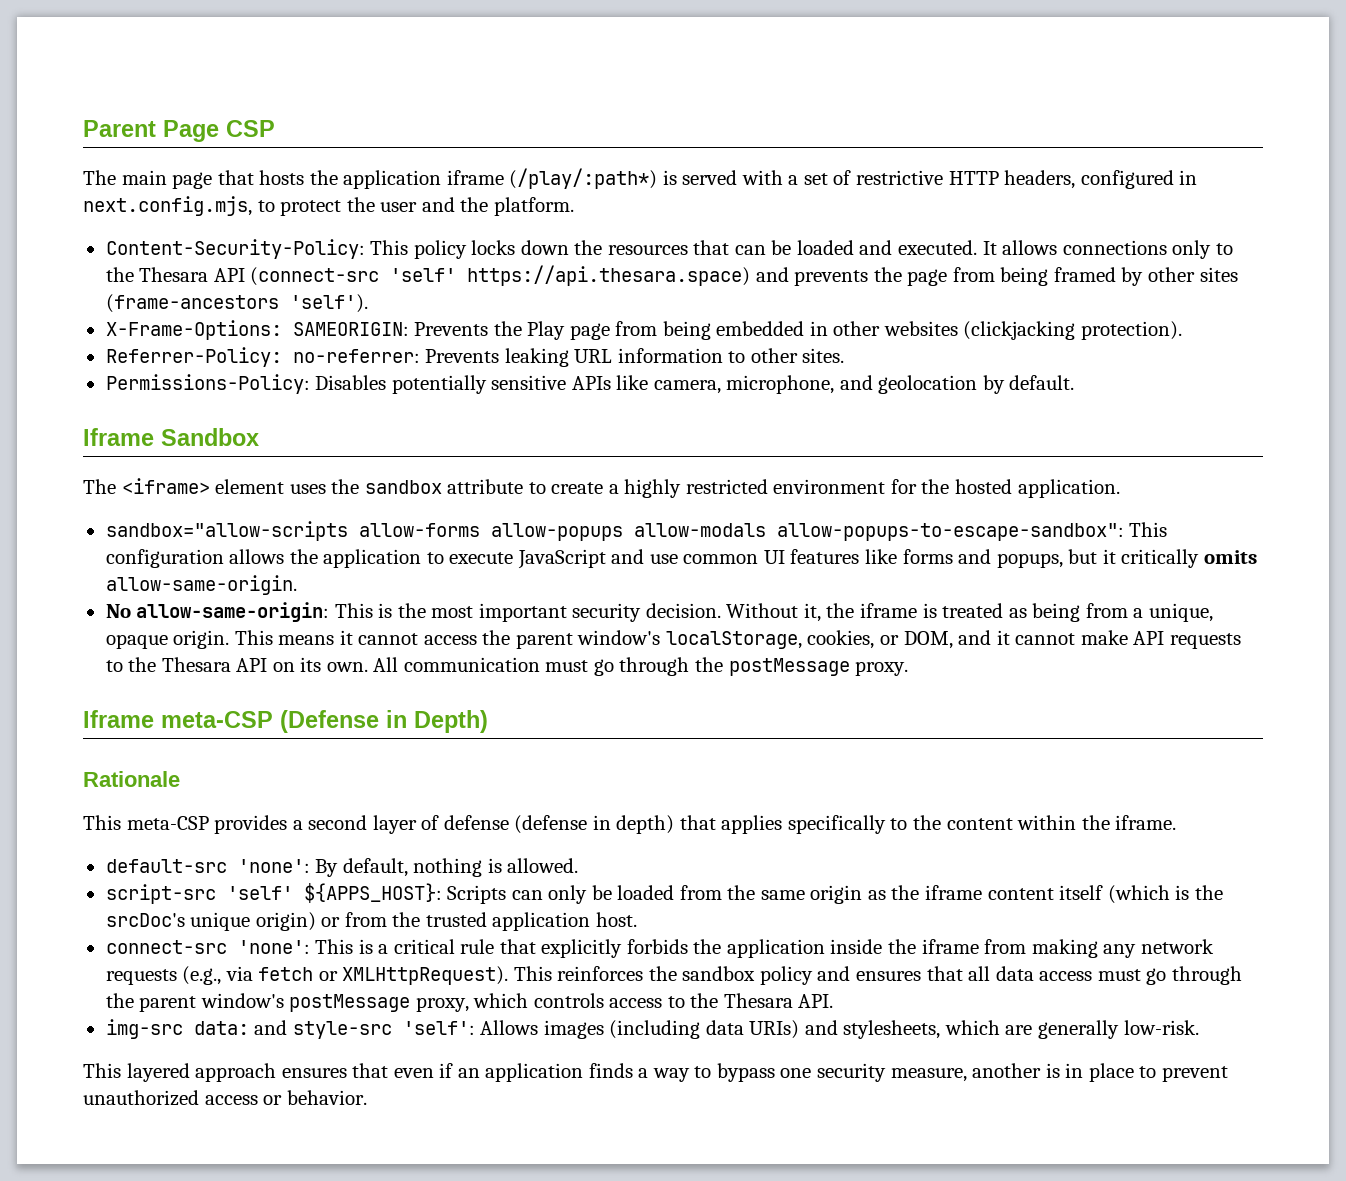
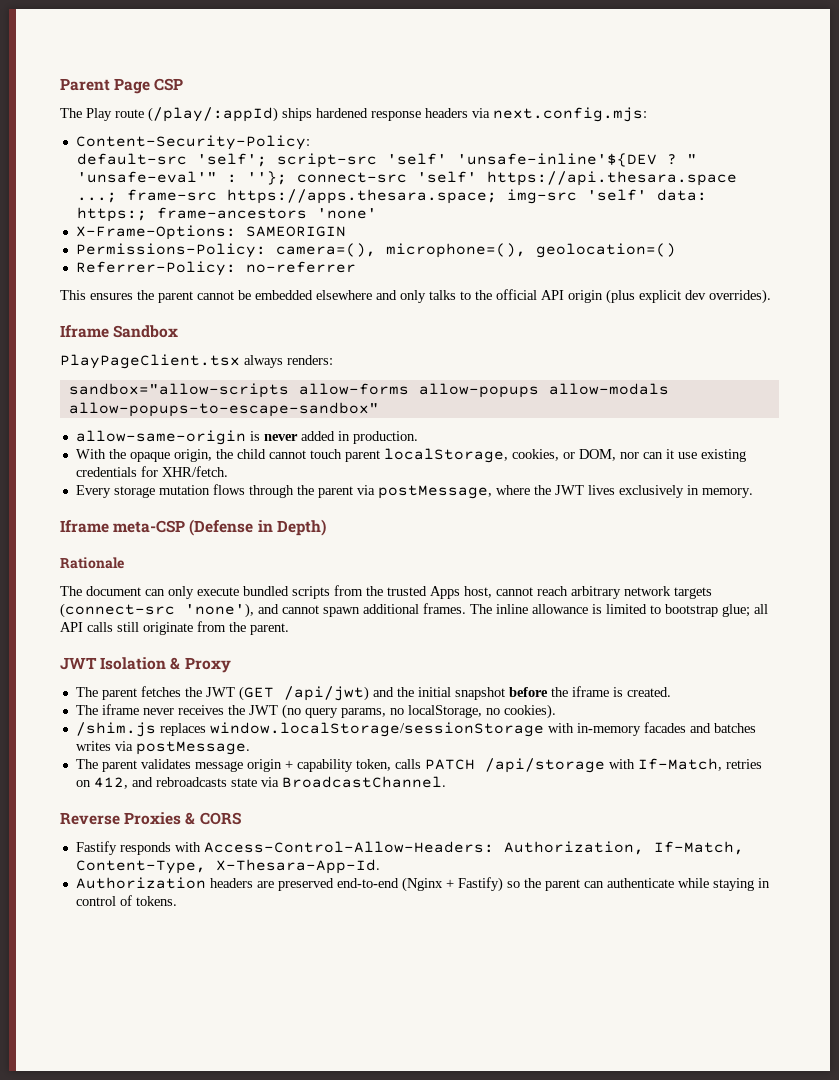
- The main page that hosts the application iframe (/play/:path*) is served with a set of restrictive HTTP headers, configured in next.config.mjs, to protect the user and the platform.
- Content-Security-Policy: This policy locks down the resources that can be loaded and executed. It allows connections only to the Thesara API (connect-src 'self' https://api.thesara.space) and prevents the page from being framed by other sites (frame-ancestors 'self').
- X-Frame-Options: SAMEORIGIN: Prevents the Play page from being embedded in other websites (clickjacking protection).
- Referrer-Policy: no-referrer: Prevents leaking URL information to other sites.
- Permissions-Policy: Disables potentially sensitive APIs like camera, microphone, and geolocation by default.
+ The Play route (/play/:appId) ships hardened response headers via next.config.mjs:
+ Content-Security-Policy:
+ default-src 'self'; script-src 'self' 'unsafe-inline'${DEV ? " 'unsafe-eval'" : ''}; connect-src 'self' https://api.thesara.space ...; frame-src https://apps.thesara.space; img-src 'self' data: https:; frame-ancestors 'none'
+ X-Frame-Options: SAMEORIGIN
+ Permissions-Policy: camera=(), microphone=(), geolocation=()
+ Referrer-Policy: no-referrer
+ This ensures the parent cannot be embedded elsewhere and only talks to the official API origin (plus explicit dev overrides).
  Iframe Sandbox
- The <iframe> element uses the sandbox attribute to create a highly restricted environment for the hosted application.
- sandbox="allow-scripts allow-forms allow-popups allow-modals allow-popups-to-escape-sandbox": This configuration allows the application to execute JavaScript and use common UI features like forms and popups, but it critically omits allow-same-origin.
- No allow-same-origin: This is the most important security decision. Without it, the iframe is treated as being from a unique, opaque origin. This means it cannot access the parent window's localStorage, cookies, or DOM, and it cannot make API requests to the Thesara API on its own. All communication must go through the postMessage proxy.
+ PlayPageClient.tsx always renders:
+ sandbox="allow-scripts allow-forms allow-popups allow-modals allow-popups-to-escape-sandbox"
+ allow-same-origin is never added in production.
+ With the opaque origin, the child cannot touch parent localStorage, cookies, or DOM, nor can it use existing credentials for XHR/fetch.
+ Every storage mutation flows through the parent via postMessage, where the JWT lives exclusively in memory.
- This meta-CSP provides a second layer of defense (defense in depth) that applies specifically to the content within the iframe.
- default-src 'none': By default, nothing is allowed.
- script-src 'self' ${APPS_HOST}: Scripts can only be loaded from the same origin as the iframe content itself (which is the srcDoc's unique origin) or from the trusted application host.
- connect-src 'none': This is a critical rule that explicitly forbids the application inside the iframe from making any network requests (e.g., via fetch or XMLHttpRequest). This reinforces the sandbox policy and ensures that all data access must go through the parent window's postMessage proxy, which controls access to the Thesara API.
- img-src data: and style-src 'self': Allows images (including data URIs) and stylesheets, which are generally low-risk.
- This layered approach ensures that even if an application finds a way to bypass one security measure, another is in place to prevent unauthorized access or behavior.
+ The document can only execute bundled scripts from the trusted Apps host, cannot reach arbitrary network targets (connect-src 'none'), and cannot spawn additional frames. The inline allowance is limited to bootstrap glue; all API calls still originate from the parent.
+ JWT Isolation & Proxy
+ The parent fetches the JWT (GET /api/jwt) and the initial snapshot before the iframe is created.
+ The iframe never receives the JWT (no query params, no localStorage, no cookies).
+ /shim.js replaces window.localStorage/sessionStorage with in-memory facades and batches writes via postMessage.
+ The parent validates message origin + capability token, calls PATCH /api/storage with If-Match, retries on 412, and rebroadcasts state via BroadcastChannel.
+ Reverse Proxies & CORS
+ Fastify responds with Access-Control-Allow-Headers: Authorization, If-Match, Content-Type, X-Thesara-App-Id.
+ Authorization headers are preserved end-to-end (Nginx + Fastify) so the parent can authenticate while staying in control of tokens.

